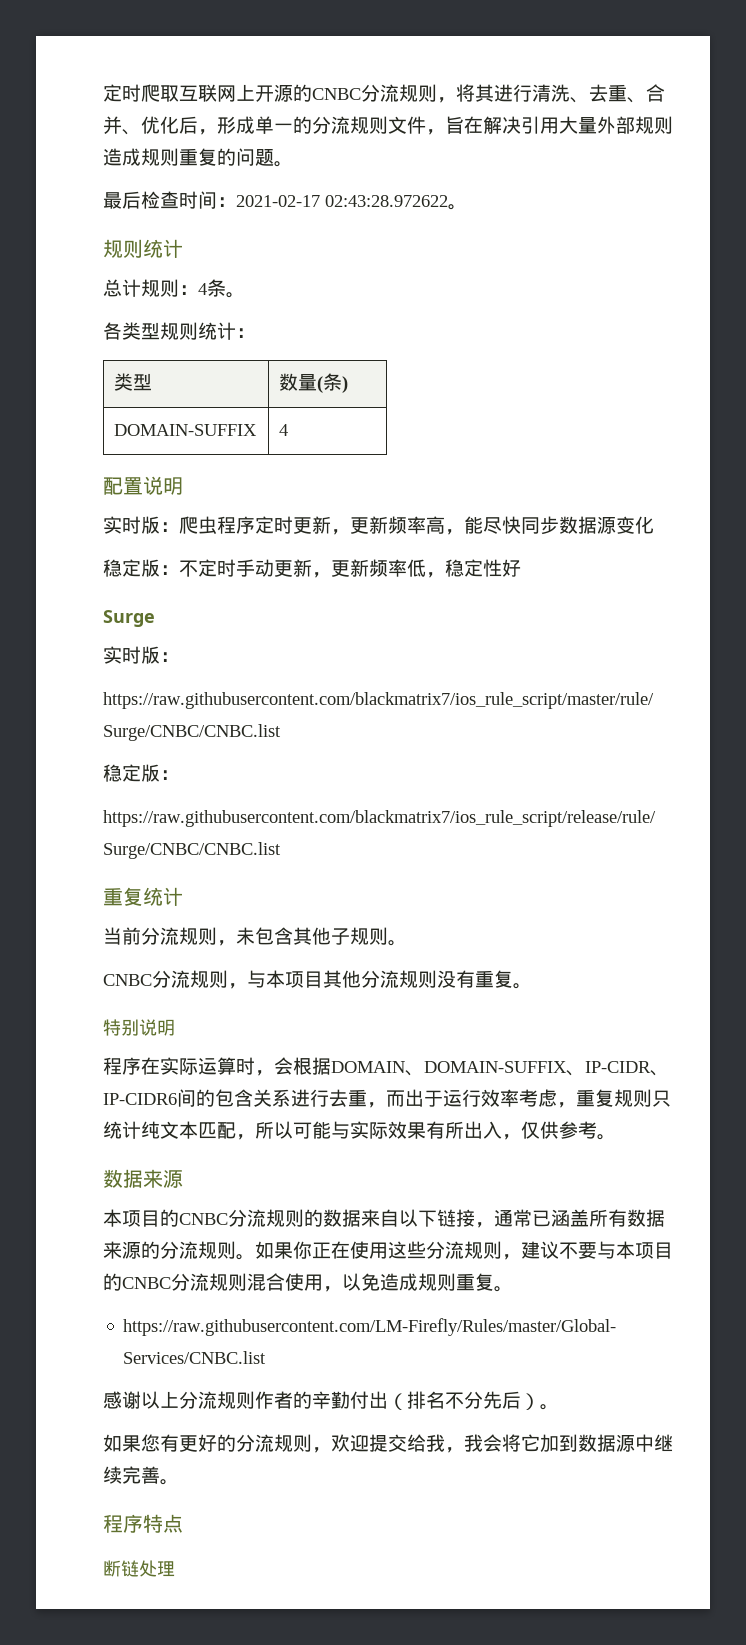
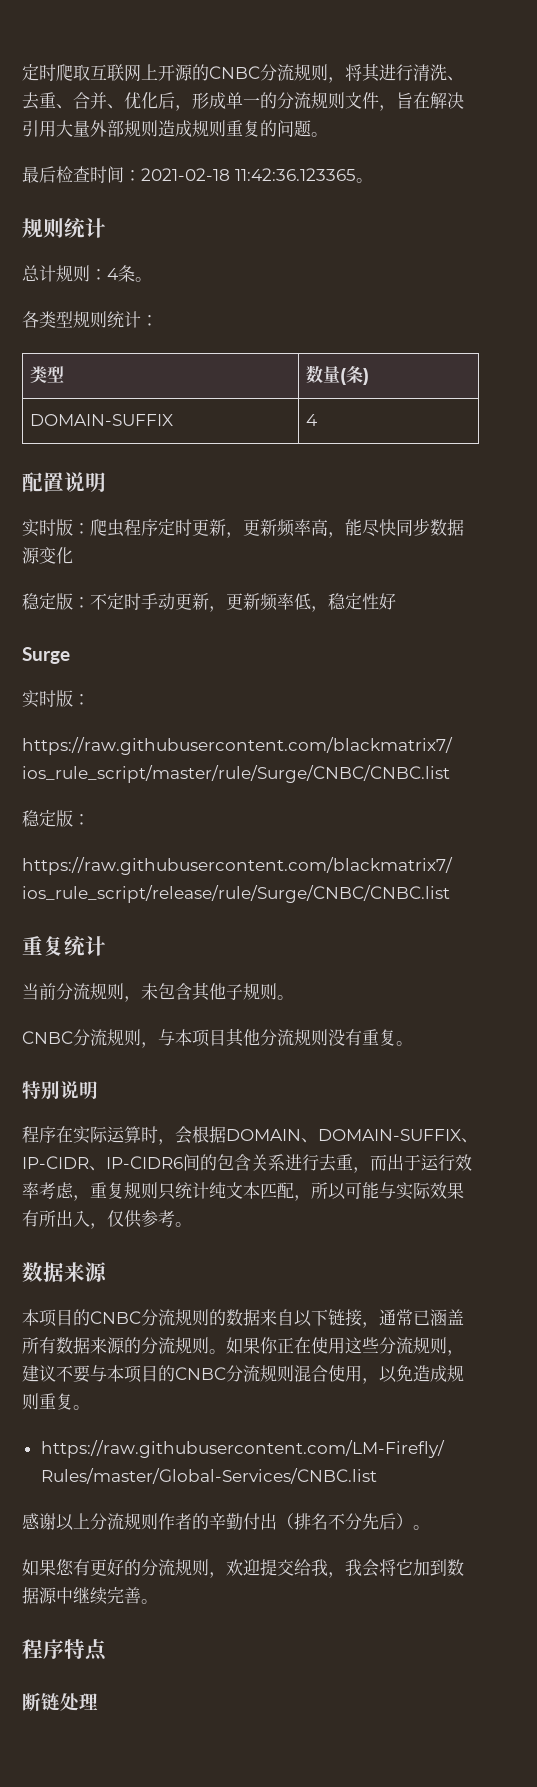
- 最后检查时间：2021-02-17 02:43:28.972622。
+ 最后检查时间：2021-02-18 11:42:36.123365。

